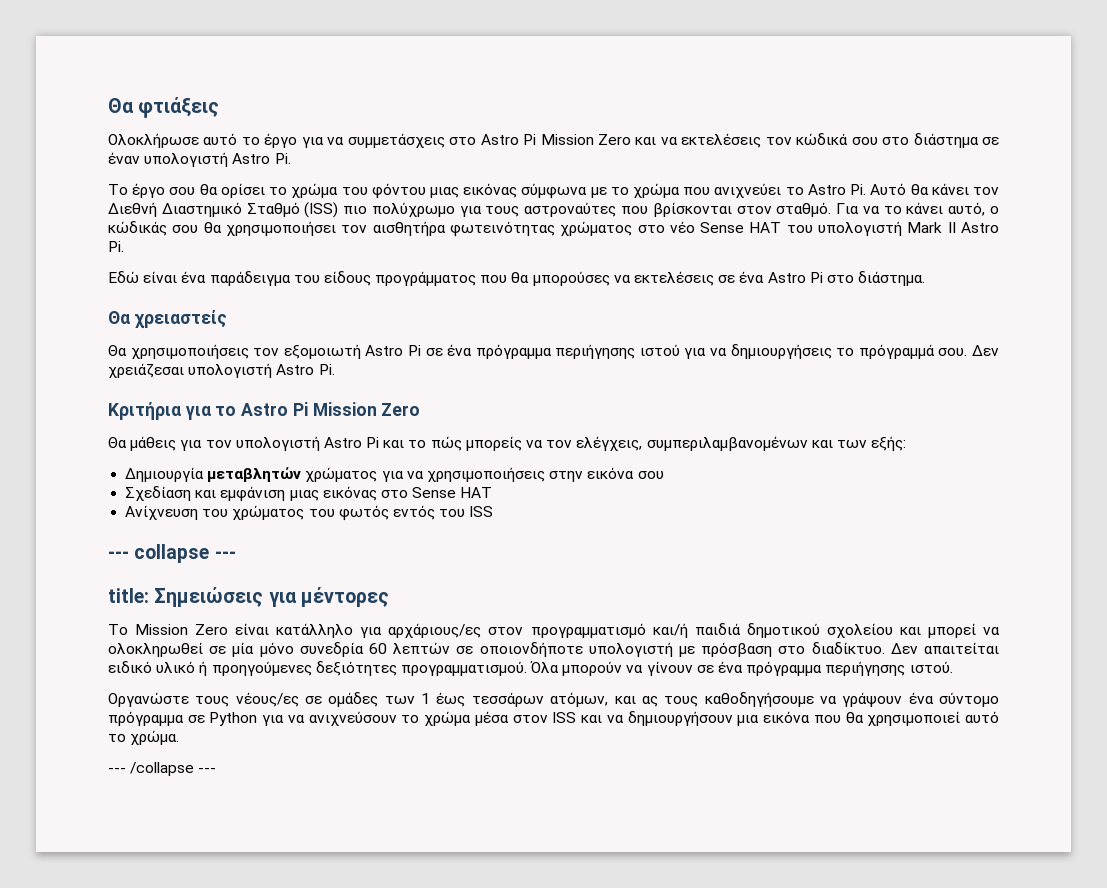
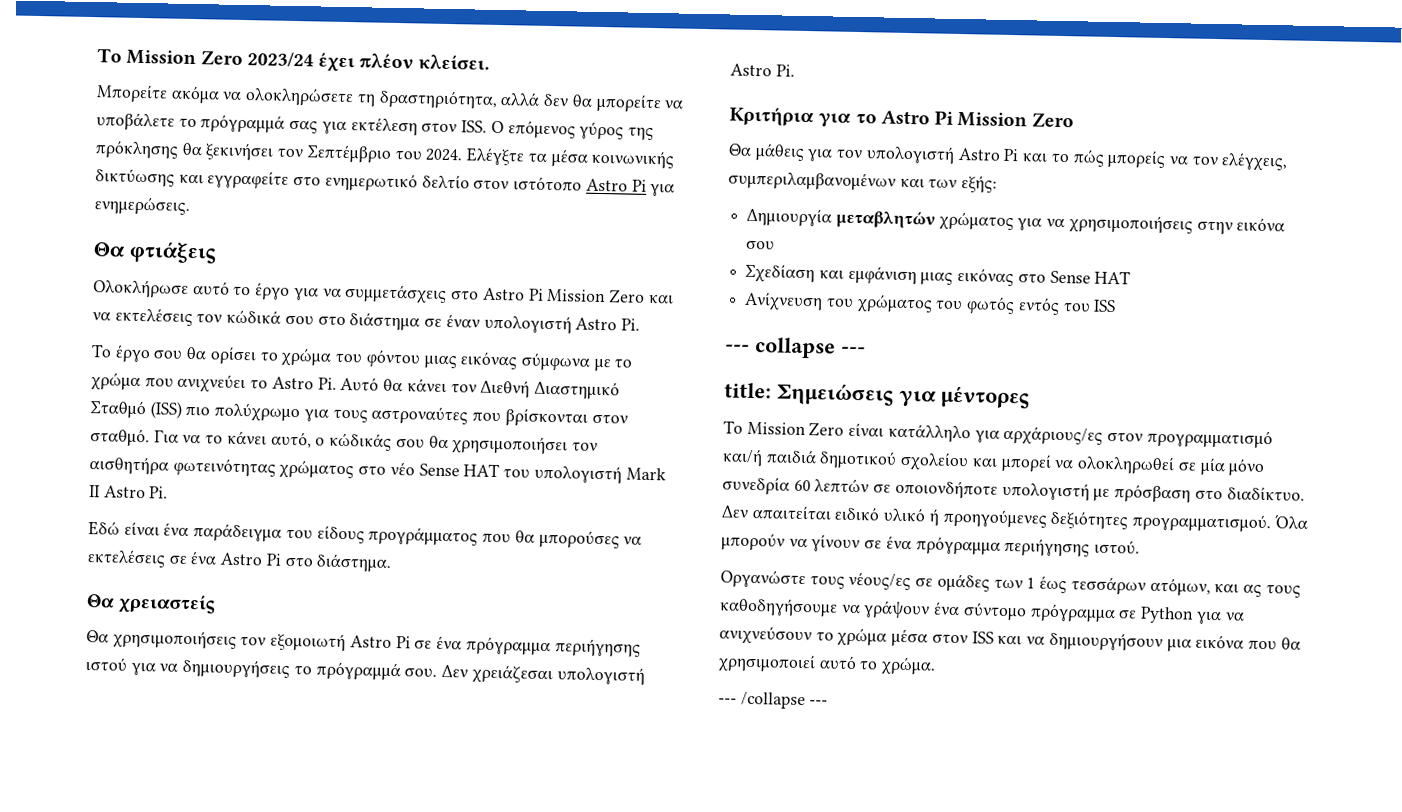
+ Το Mission Zero 2023/24 έχει πλέον κλείσει.
+ Μπορείτε ακόμα να ολοκληρώσετε τη δραστηριότητα, αλλά δεν θα μπορείτε να υποβάλετε το πρόγραμμά σας για εκτέλεση στον ISS. Ο επόμενος γύρος της πρόκλησης θα ξεκινήσει τον Σεπτέμβριο του 2024. Ελέγξτε τα μέσα κοινωνικής δικτύωσης και εγγραφείτε στο ενημερωτικό δελτίο στον ιστότοπο Astro Pi για ενημερώσεις.

